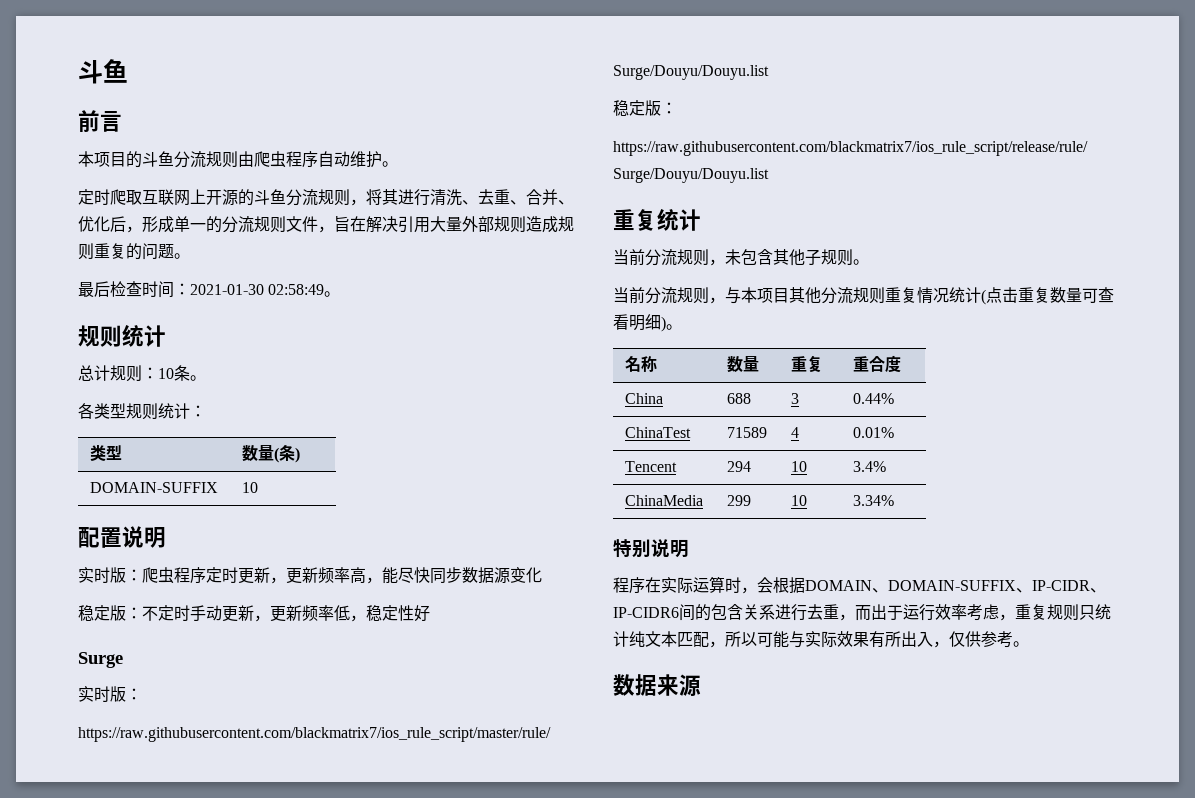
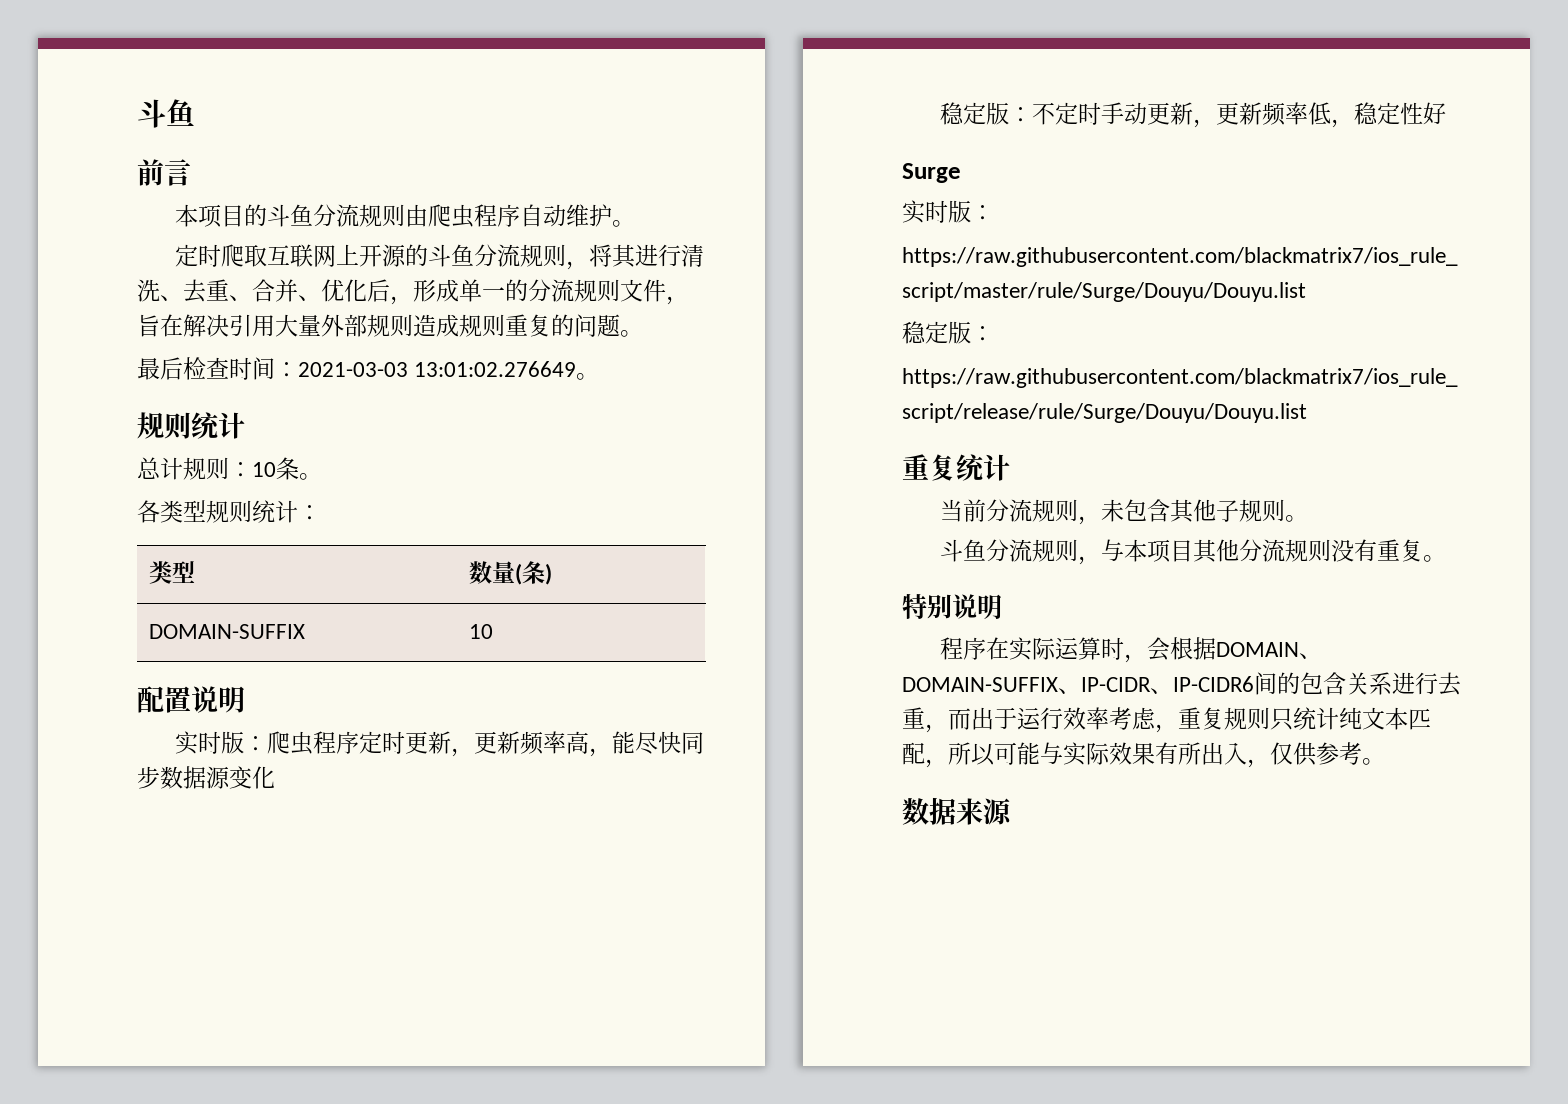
- 最后检查时间：2021-01-30 02:58:49。
+ 最后检查时间：2021-03-03 13:01:02.276649。
- 当前分流规则，与本项目其他分流规则重复情况统计(点击重复数量可查看明细)。
- 名称 | 数量 | 重复 | 重合度
- China | 688 | 3 | 0.44%
- ChinaTest | 71589 | 4 | 0.01%
- Tencent | 294 | 10 | 3.4%
- ChinaMedia | 299 | 10 | 3.34%
+ 斗鱼分流规则，与本项目其他分流规则没有重复。

